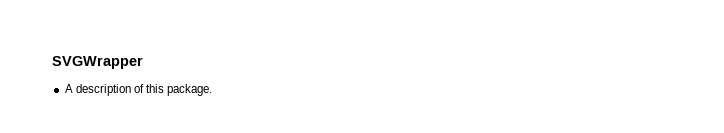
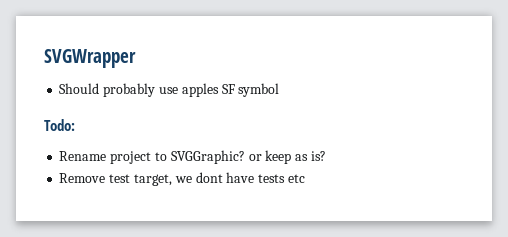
- A description of this package.
+ Should probably use apples SF symbol
+ Todo:
+ Rename project to SVGGraphic? or keep as is?
+ Remove test target, we dont have tests etc

